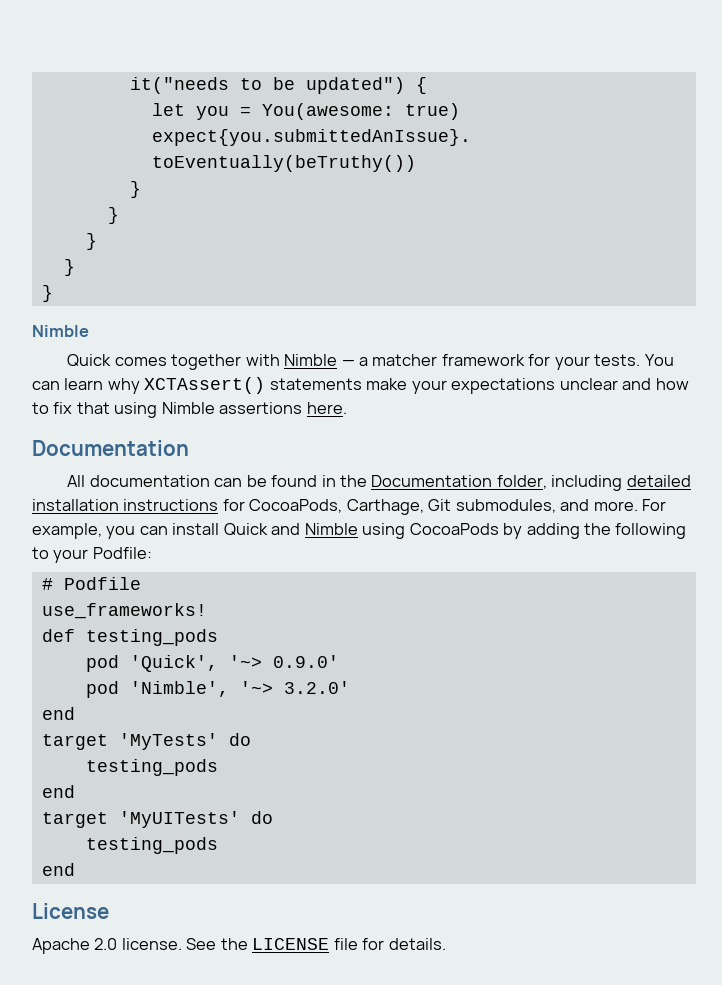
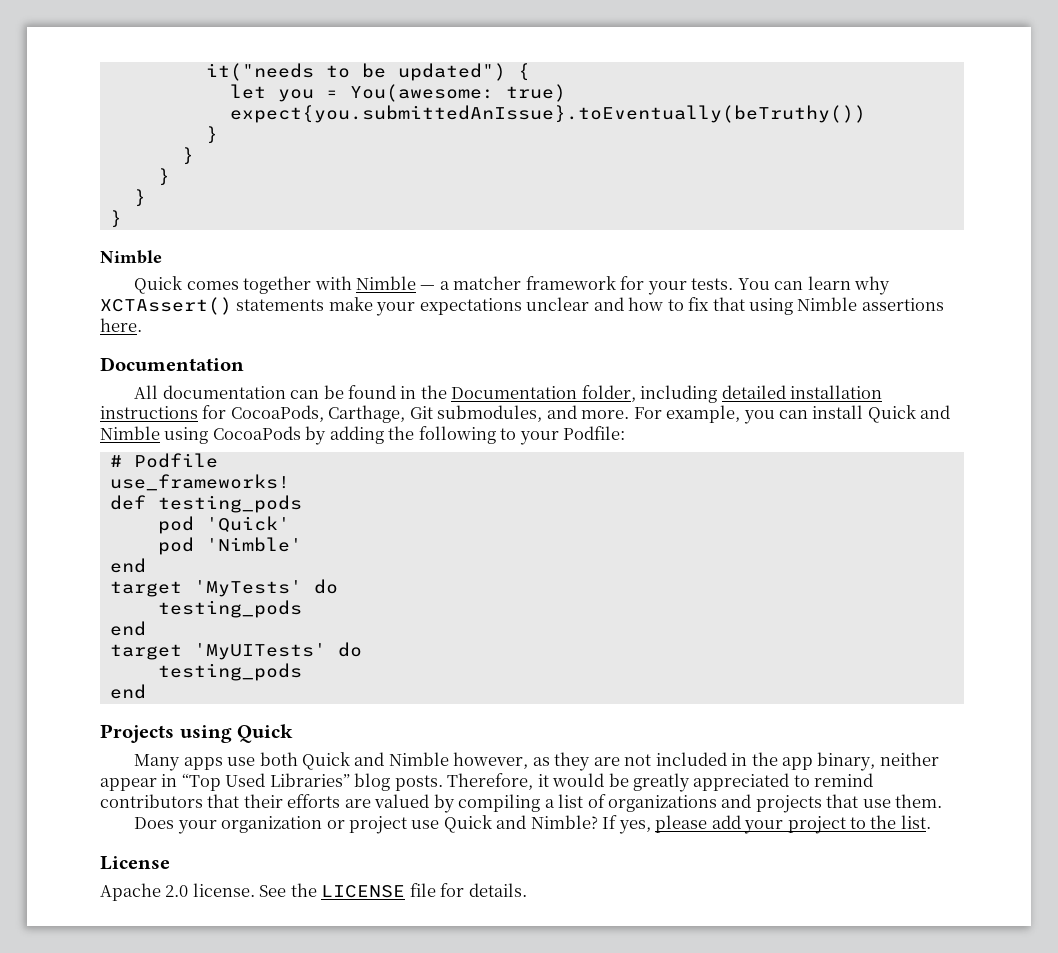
- pod 'Quick', '~> 0.9.0'
- pod 'Nimble', '~> 3.2.0'
+ pod 'Quick'
+ pod 'Nimble'
+ Projects using Quick
+ Many apps use both Quick and Nimble however, as they are not included in the app binary, neither appear in “Top Used Libraries” blog posts. Therefore, it would be greatly appreciated to remind contributors that their efforts are valued by compiling a list of organizations and projects that use them.
+ Does your organization or project use Quick and Nimble? If yes, please add your project to the list.

